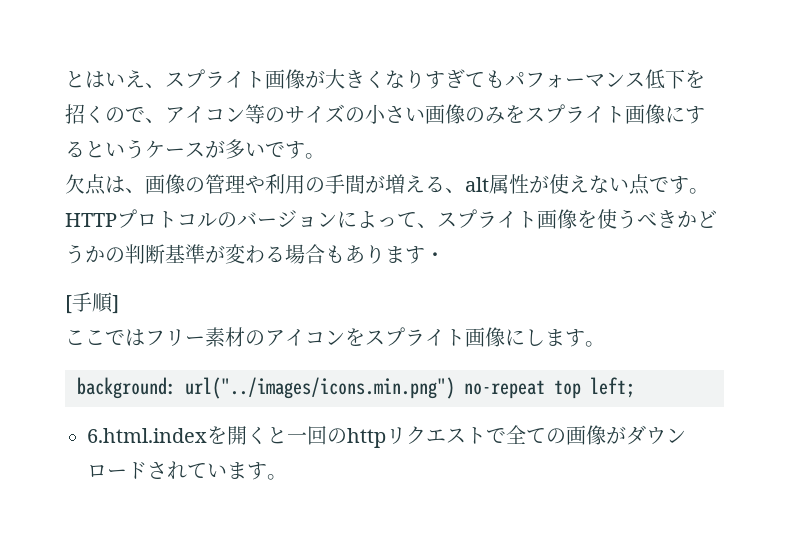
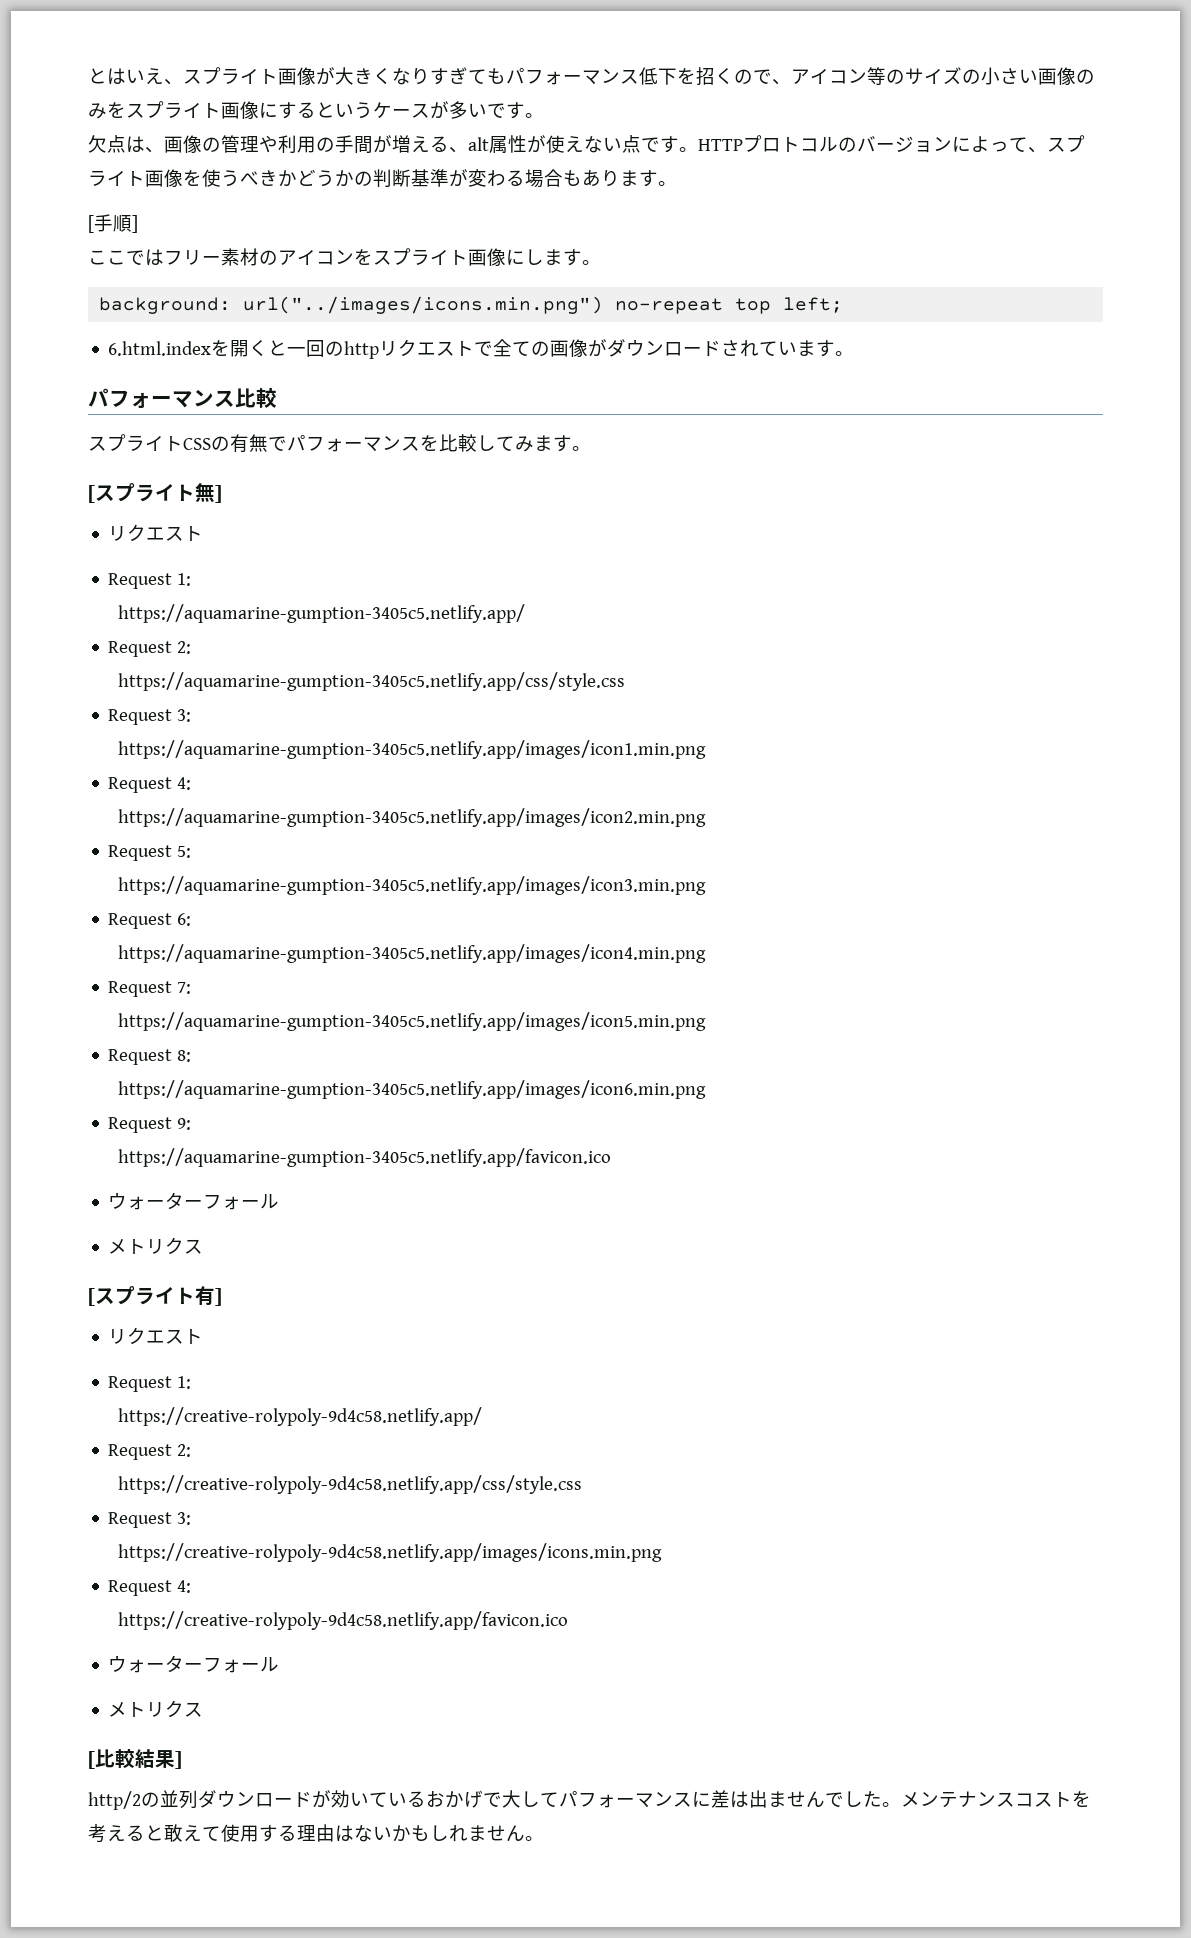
- HTTPプロトコルのバージョンによって、スプライト画像を使うべきかどうかの判断基準が変わる場合もあります・
+ HTTPプロトコルのバージョンによって、スプライト画像を使うべきかどうかの判断基準が変わる場合もあります。
+ パフォーマンス比較
+ スプライトCSSの有無でパフォーマンスを比較してみます。
+ [スプライト無]
+ リクエスト
+ Request 1:
+ https://aquamarine-gumption-3405c5.netlify.app/
+ Request 2:
+ https://aquamarine-gumption-3405c5.netlify.app/css/style.css
+ Request 3:
+ https://aquamarine-gumption-3405c5.netlify.app/images/icon1.min.png
+ Request 4:
+ https://aquamarine-gumption-3405c5.netlify.app/images/icon2.min.png
+ Request 5:
+ https://aquamarine-gumption-3405c5.netlify.app/images/icon3.min.png
+ Request 6:
+ https://aquamarine-gumption-3405c5.netlify.app/images/icon4.min.png
+ Request 7:
+ https://aquamarine-gumption-3405c5.netlify.app/images/icon5.min.png
+ Request 8:
+ https://aquamarine-gumption-3405c5.netlify.app/images/icon6.min.png
+ Request 9:
+ https://aquamarine-gumption-3405c5.netlify.app/favicon.ico
+ ウォーターフォール
+ メトリクス
+ [スプライト有]
+ リクエスト
+ Request 1:
+ https://creative-rolypoly-9d4c58.netlify.app/
+ Request 2:
+ https://creative-rolypoly-9d4c58.netlify.app/css/style.css
+ Request 3:
+ https://creative-rolypoly-9d4c58.netlify.app/images/icons.min.png
+ Request 4:
+ https://creative-rolypoly-9d4c58.netlify.app/favicon.ico
+ ウォーターフォール
+ メトリクス
+ [比較結果]
+ http/2の並列ダウンロードが効いているおかげで大してパフォーマンスに差は出ませんでした。メンテナンスコストを考えると敢えて使用する理由はないかもしれません。

